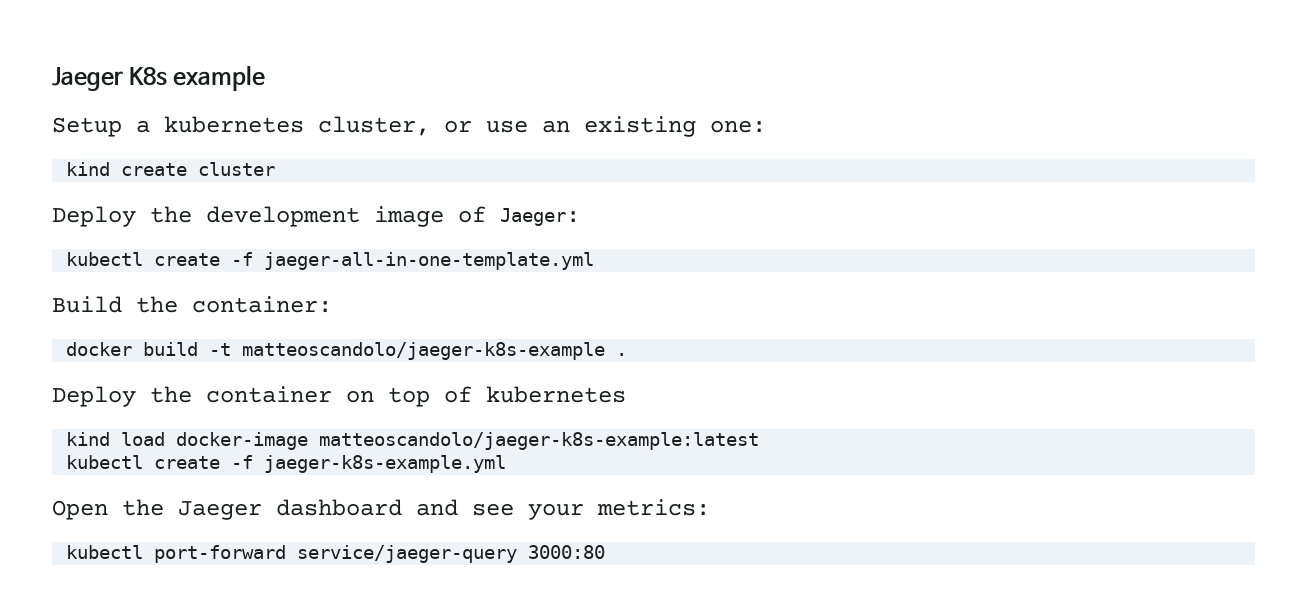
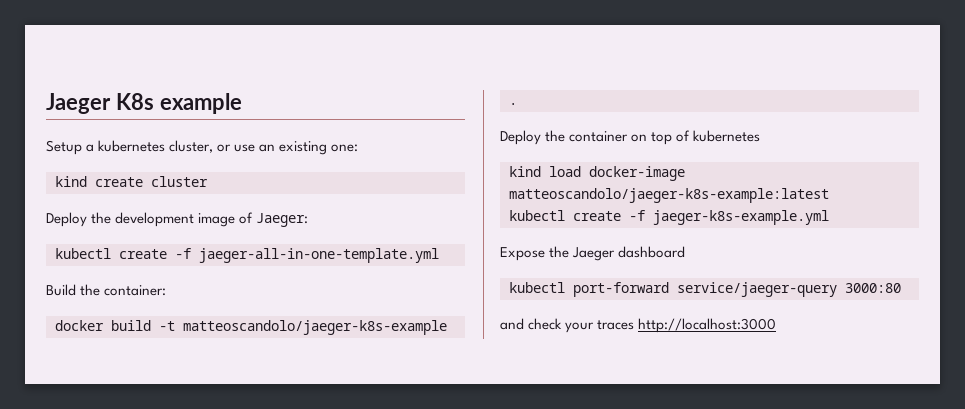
- Open the Jaeger dashboard and see your metrics:
+ Expose the Jaeger dashboard
+ and check your traces http://localhost:3000

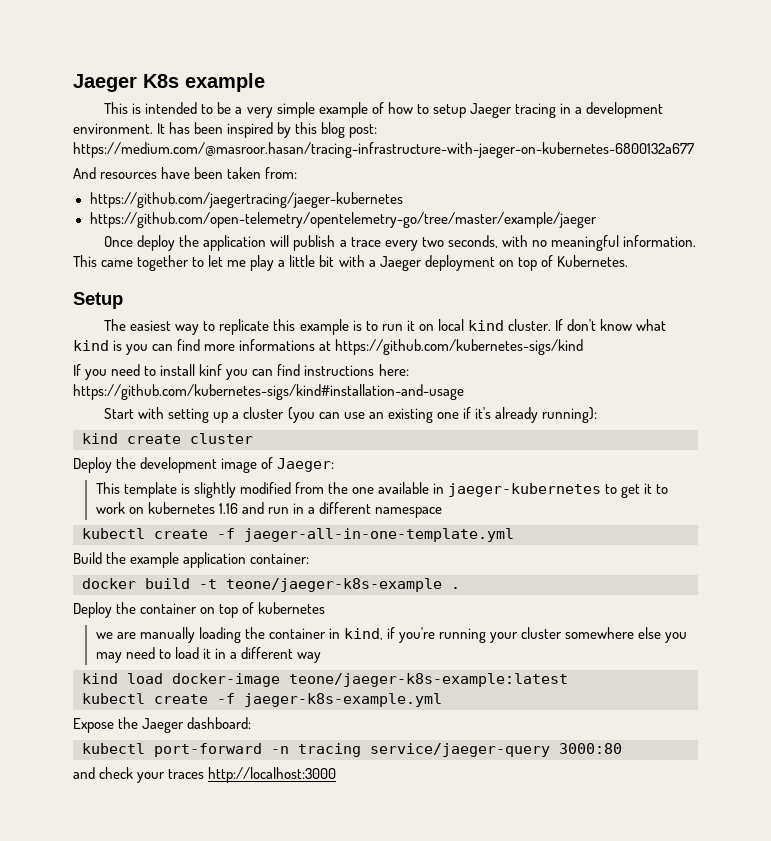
- Setup a kubernetes cluster, or use an existing one:
+ This is intended to be a very simple example of how to setup Jaeger tracing in a development environment. It has been inspired by this blog post: https://medium.com/@masroor.hasan/tracing-infrastructure-with-jaeger-on-kubernetes-6800132a677
+ And resources have been taken from:
+ https://github.com/jaegertracing/jaeger-kubernetes
+ https://github.com/open-telemetry/opentelemetry-go/tree/master/example/jaeger
+ Once deploy the application will publish a trace every two seconds, with no meaningful information. This came together to let me play a little bit with a Jaeger deployment on top of Kubernetes.
+ Setup
+ The easiest way to replicate this example is to run it on local kind cluster. If don't know what kind is you can find more informations at https://github.com/kubernetes-sigs/kind
+ If you need to install kinf you can find instructions here: https://github.com/kubernetes-sigs/kind#installation-and-usage
+ Start with setting up a cluster (you can use an existing one if it's already running):
+ This template is slightly modified from the one available in jaeger-kubernetes to get it to work on kubernetes 1.16 and run in a different namespace
- Build the container:
+ Build the example application container:
- docker build -t matteoscandolo/jaeger-k8s-example .
+ docker build -t teone/jaeger-k8s-example .
+ we are manually loading the container in kind, if you're running your cluster somewhere else you may need to load it in a different way
- kind load docker-image matteoscandolo/jaeger-k8s-example:latest
+ kind load docker-image teone/jaeger-k8s-example:latest
- Expose the Jaeger dashboard
+ Expose the Jaeger dashboard:
- kubectl port-forward service/jaeger-query 3000:80
+ kubectl port-forward -n tracing service/jaeger-query 3000:80

